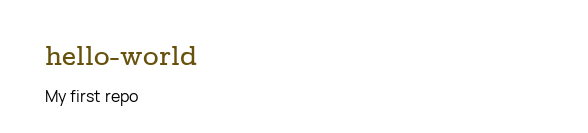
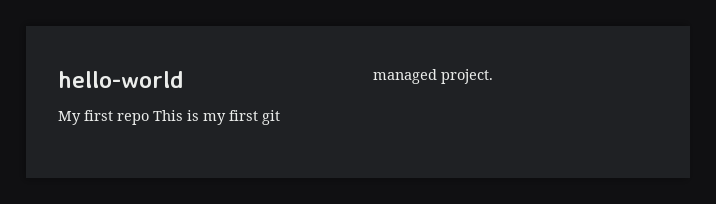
- My first repo
+ My first repo This is my first git managed project.

